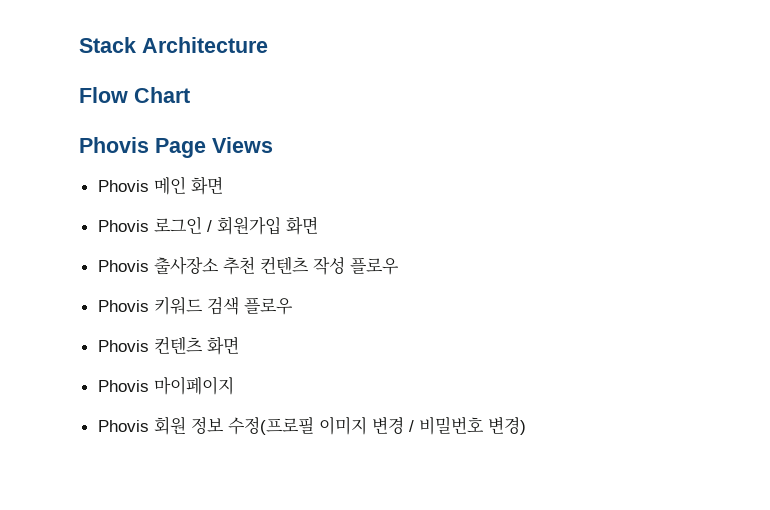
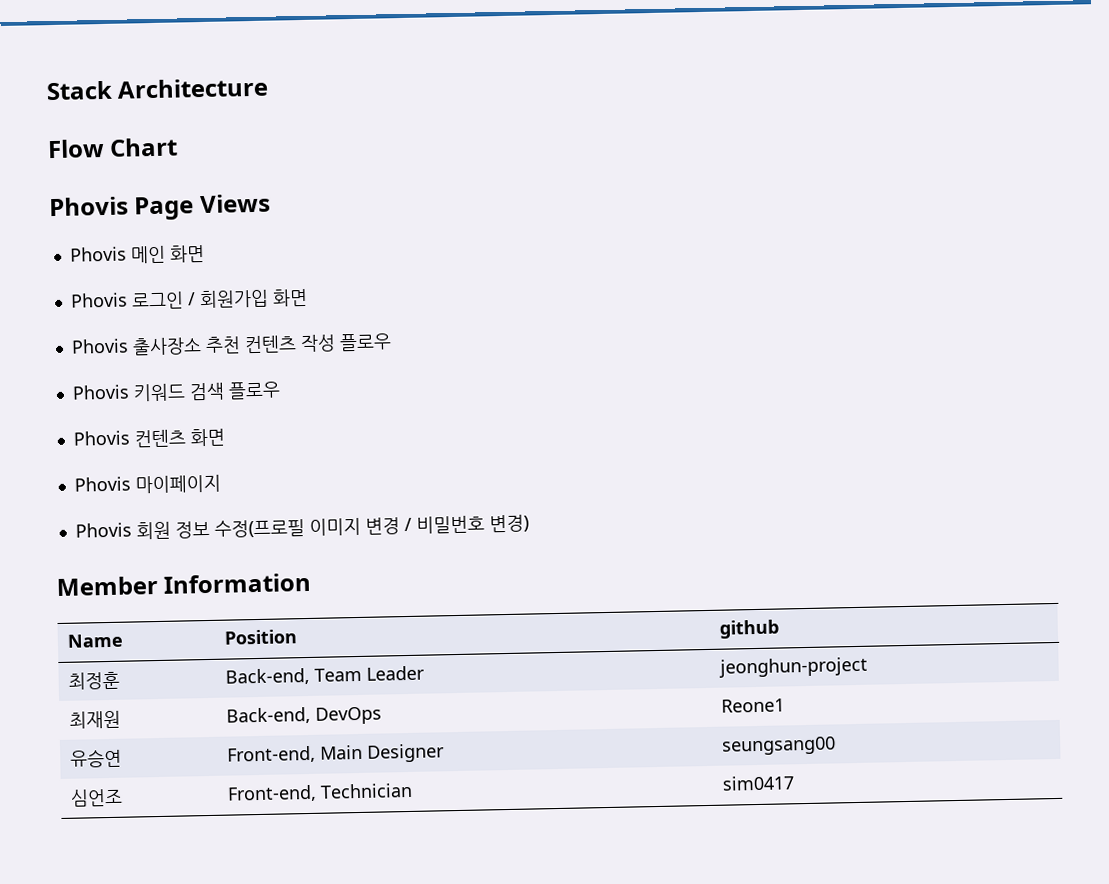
+ Member Information
+ Name | Position | github
+ 최정훈 | Back-end, Team Leader | jeonghun-project
+ 최재원 | Back-end, DevOps | Reone1
+ 유승연 | Front-end, Main Designer | seungsang00
+ 심언조 | Front-end, Technician | sim0417

